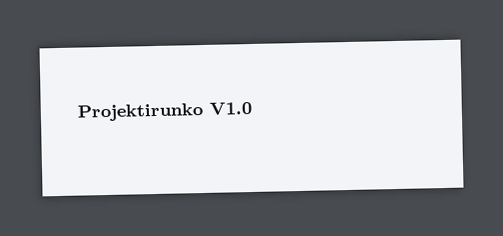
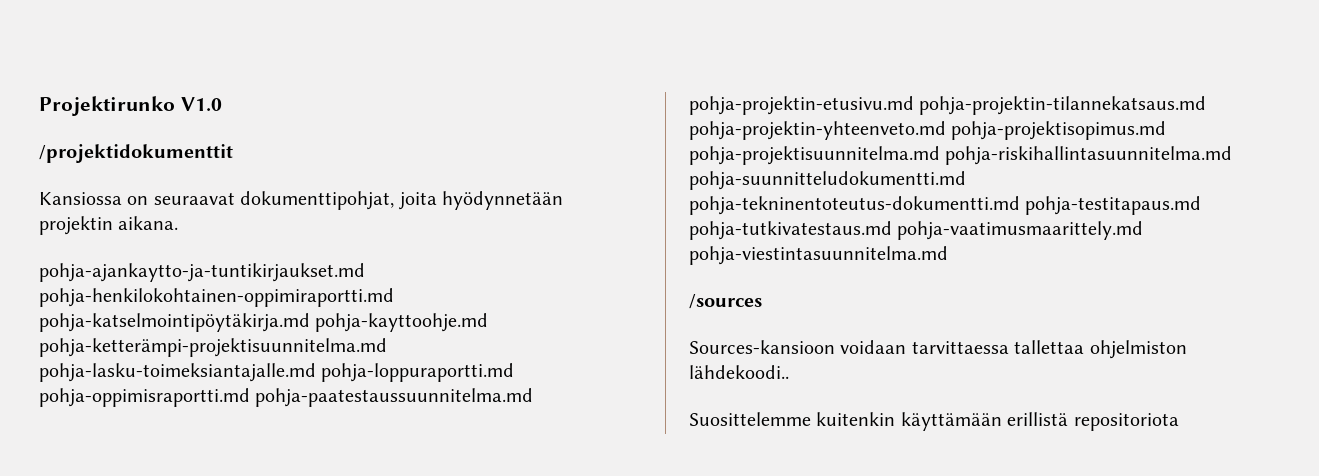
+ /projektidokumenttit
+ Kansiossa on seuraavat dokumenttipohjat, joita hyödynnetään projektin aikana.
+ pohja-ajankaytto-ja-tuntikirjaukset.md pohja-henkilokohtainen-oppimiraportti.md pohja-katselmointipöytäkirja.md pohja-kayttoohje.md pohja-ketterämpi-projektisuunnitelma.md pohja-lasku-toimeksiantajalle.md pohja-loppuraportti.md pohja-oppimisraportti.md pohja-paatestaussuunnitelma.md pohja-projektin-etusivu.md pohja-projektin-tilannekatsaus.md pohja-projektin-yhteenveto.md pohja-projektisopimus.md pohja-projektisuunnitelma.md pohja-riskihallintasuunnitelma.md pohja-suunnitteludokumentti.md pohja-tekninentoteutus-dokumentti.md pohja-testitapaus.md pohja-tutkivatestaus.md pohja-vaatimusmaarittely.md pohja-viestintasuunnitelma.md
+ /sources
+ Sources-kansioon voidaan tarvittaessa tallettaa ohjelmiston lähdekoodi..
+ Suosittelemme kuitenkin käyttämään erillistä repositoriota

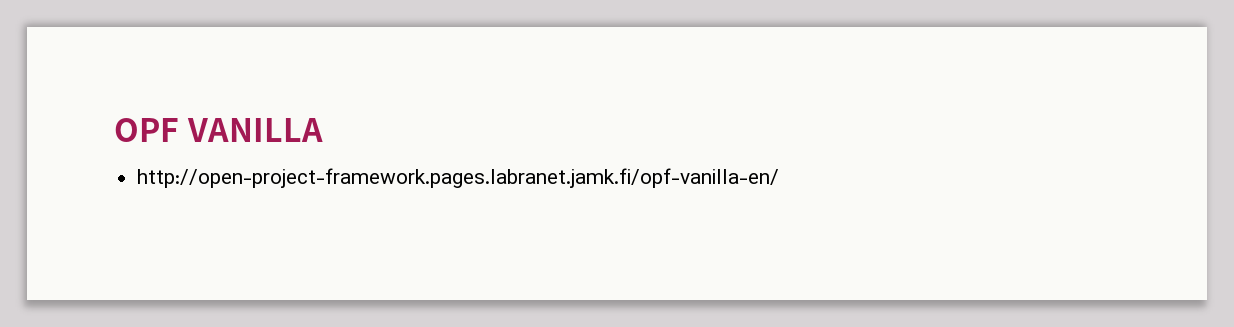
- Projektirunko V1.0
- /projektidokumenttit
- Kansiossa on seuraavat dokumenttipohjat, joita hyödynnetään projektin aikana.
- pohja-ajankaytto-ja-tuntikirjaukset.md pohja-henkilokohtainen-oppimiraportti.md pohja-katselmointipöytäkirja.md pohja-kayttoohje.md pohja-ketterämpi-projektisuunnitelma.md pohja-lasku-toimeksiantajalle.md pohja-loppuraportti.md pohja-oppimisraportti.md pohja-paatestaussuunnitelma.md pohja-projektin-etusivu.md pohja-projektin-tilannekatsaus.md pohja-projektin-yhteenveto.md pohja-projektisopimus.md pohja-projektisuunnitelma.md pohja-riskihallintasuunnitelma.md pohja-suunnitteludokumentti.md pohja-tekninentoteutus-dokumentti.md pohja-testitapaus.md pohja-tutkivatestaus.md pohja-vaatimusmaarittely.md pohja-viestintasuunnitelma.md
- /sources
- Sources-kansioon voidaan tarvittaessa tallettaa ohjelmiston lähdekoodi..
- Suosittelemme kuitenkin käyttämään erillistä repositoriota
+ OPF VANILLA
+ http://open-project-framework.pages.labranet.jamk.fi/opf-vanilla-en/

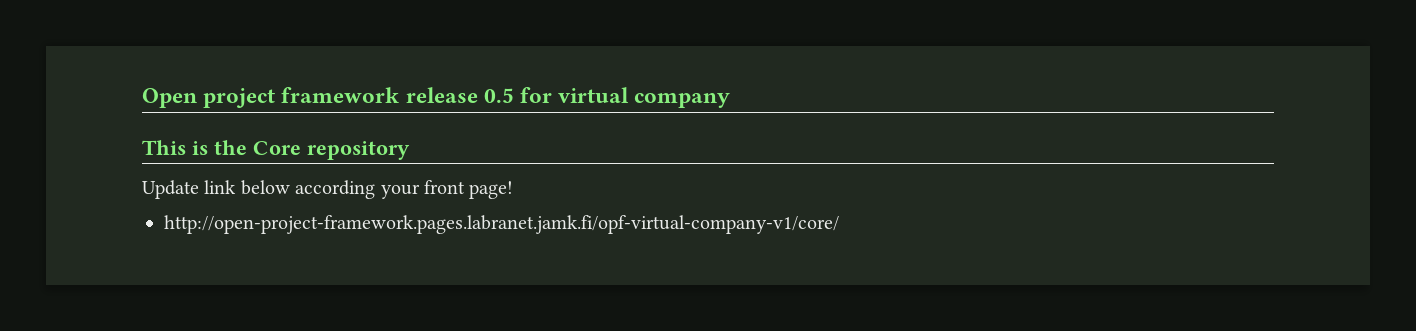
- OPF VANILLA
- http://open-project-framework.pages.labranet.jamk.fi/opf-vanilla-en/
+ Open project framework release 0.5 for virtual company
+ This is the Core repository
+ Update link below according your front page!
+ http://open-project-framework.pages.labranet.jamk.fi/opf-virtual-company-v1/core/

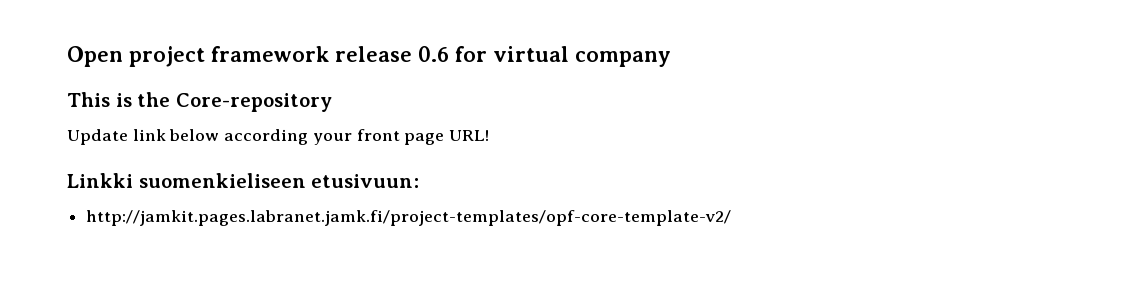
- Open project framework release 0.5 for virtual company
+ Open project framework release 0.6 for virtual company
- This is the Core repository
+ This is the Core-repository
- Update link below according your front page!
- http://open-project-framework.pages.labranet.jamk.fi/opf-virtual-company-v1/core/
+ Update link below according your front page URL!
+ Linkki suomenkieliseen etusivuun:
+ http://jamkit.pages.labranet.jamk.fi/project-templates/opf-core-template-v2/

